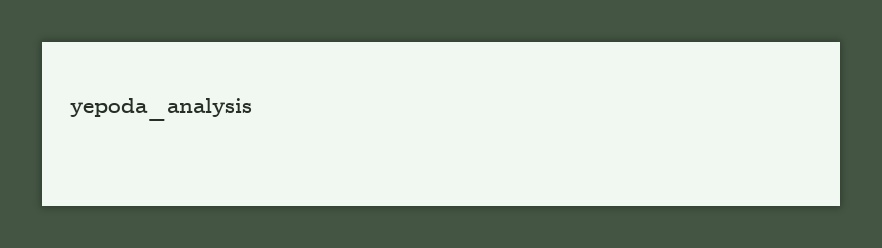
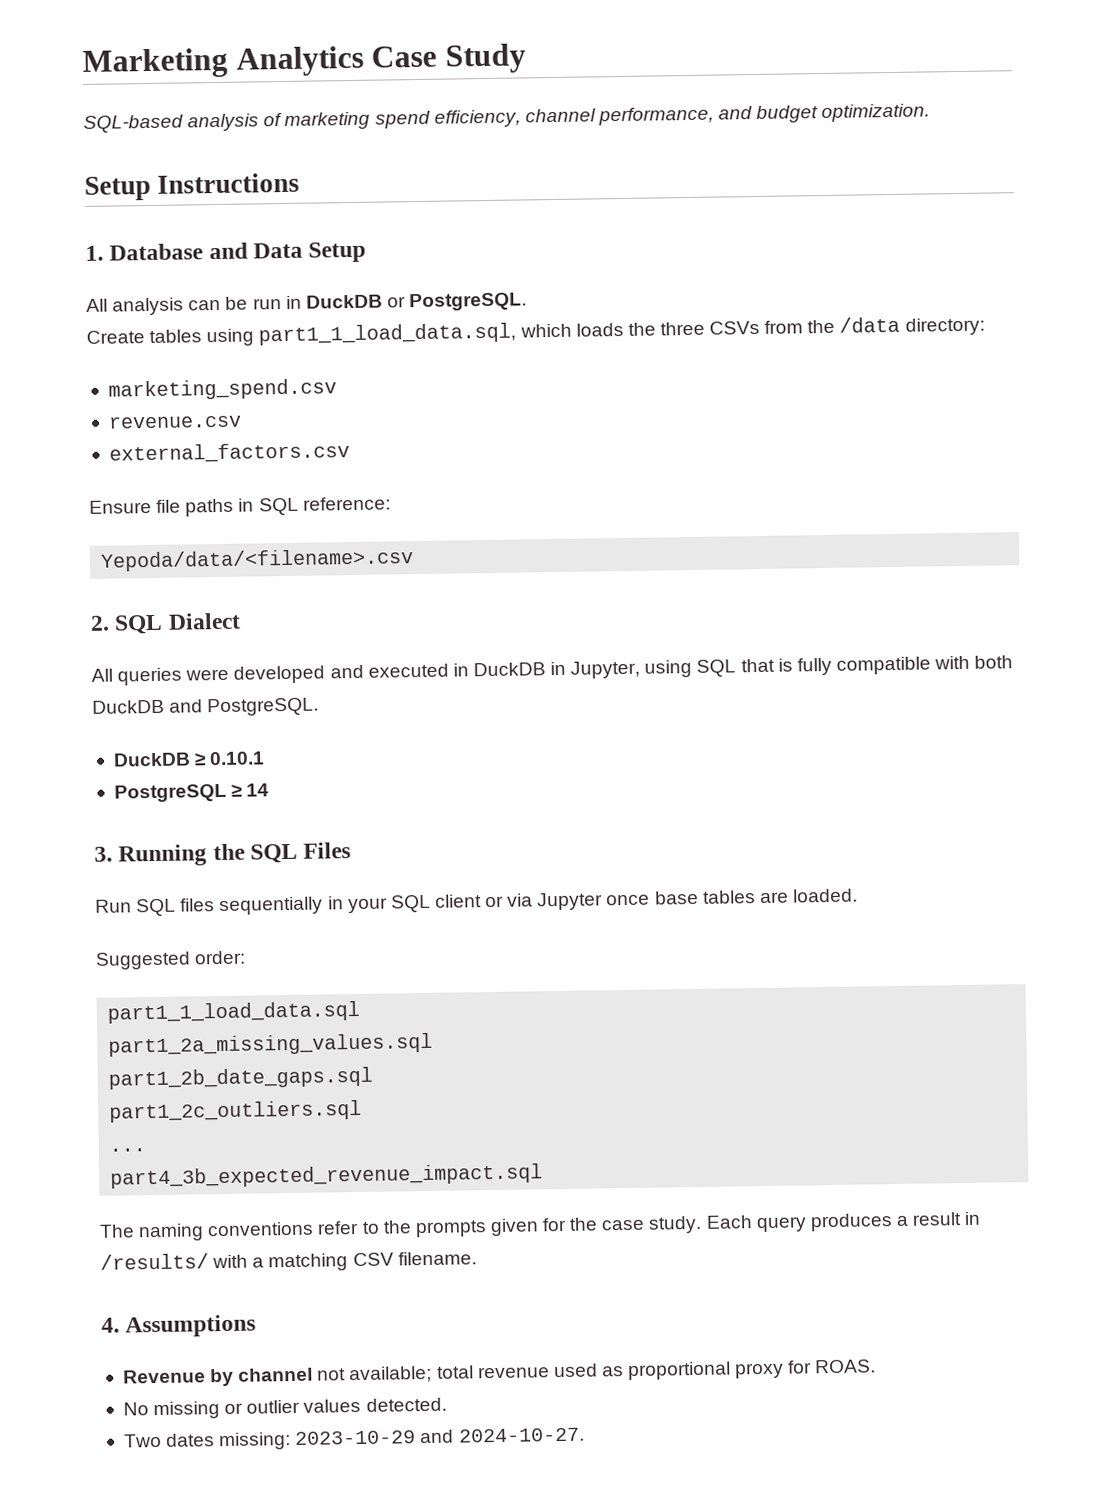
- yepoda_analysis
+ Marketing Analytics Case Study
+ SQL-based analysis of marketing spend efficiency, channel performance, and budget optimization.
+ Setup Instructions
+ 1. Database and Data Setup
+ All analysis can be run in DuckDB or PostgreSQL.
+ Create tables using part1_1_load_data.sql, which loads the three CSVs from the /data directory:
+ marketing_spend.csv
+ revenue.csv
+ external_factors.csv
+ Ensure file paths in SQL reference:
+ Yepoda/data/<filename>.csv
+ 2. SQL Dialect
+ All queries were developed and executed in DuckDB in Jupyter, using SQL that is fully compatible with both DuckDB and PostgreSQL.
+ DuckDB ≥ 0.10.1
+ PostgreSQL ≥ 14
+ 3. Running the SQL Files
+ Run SQL files sequentially in your SQL client or via Jupyter once base tables are loaded.
+ Suggested order:
+ part1_1_load_data.sql
+ part1_2a_missing_values.sql
+ part1_2b_date_gaps.sql
+ part1_2c_outliers.sql
+ ...
+ part4_3b_expected_revenue_impact.sql
+ The naming conventions refer to the prompts given for the case study. Each query produces a result in /results/ with a matching CSV filename.
+ 4. Assumptions
+ Revenue by channel not available; total revenue used as proportional proxy for ROAS.
+ No missing or outlier values detected.
+ Two dates missing: 2023-10-29 and 2024-10-27.

